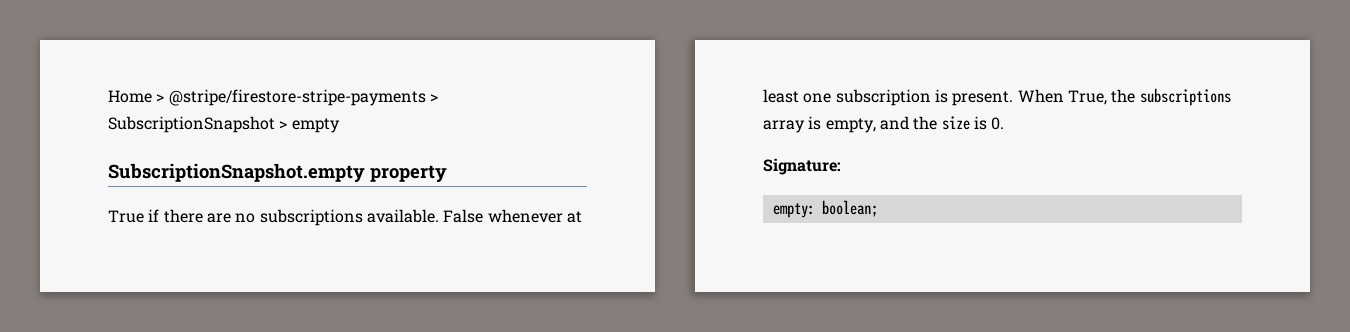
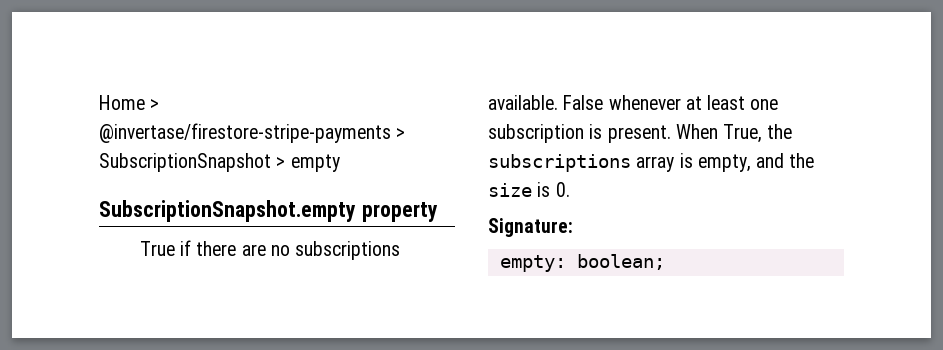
- Home > @stripe/firestore-stripe-payments > SubscriptionSnapshot > empty
+ Home > @invertase/firestore-stripe-payments > SubscriptionSnapshot > empty

